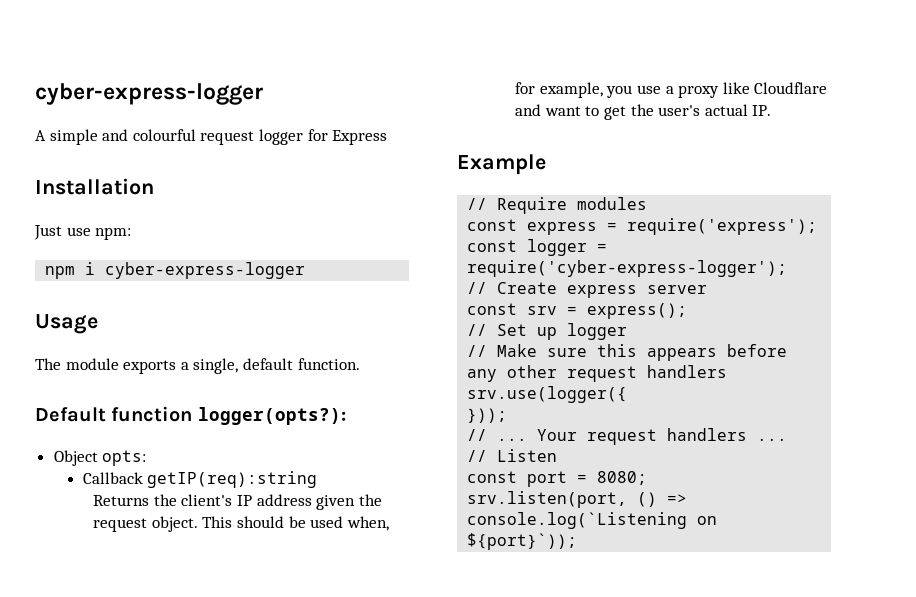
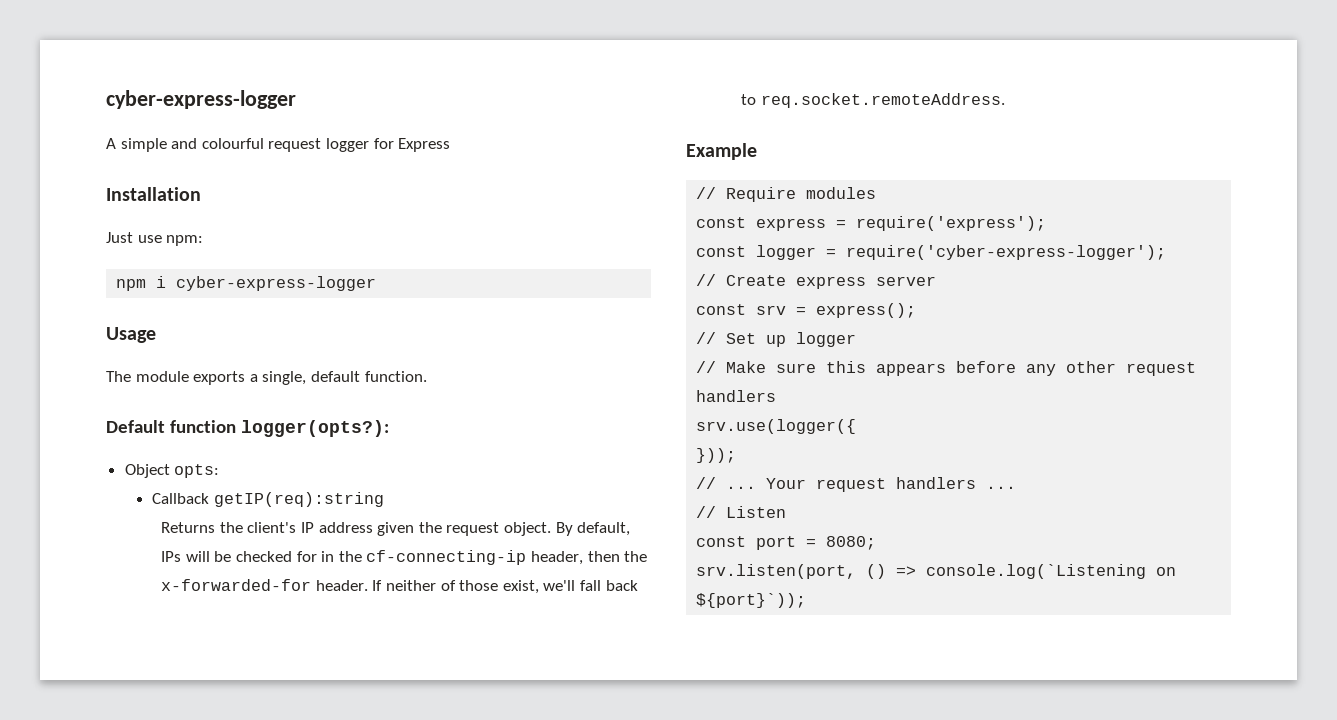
- This should be used when, for example, you use a proxy like Cloudflare and want to get the user's actual IP.
+ By default, IPs will be checked for in the cf-connecting-ip header, then the x-forwarded-for header. If neither of those exist, we'll fall back to req.socket.remoteAddress.

